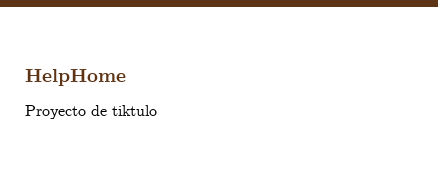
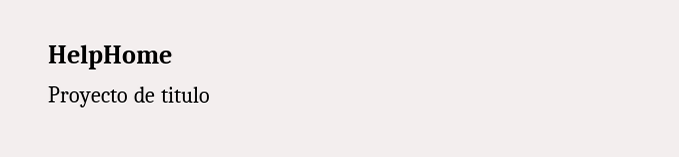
- Proyecto de tiktulo
+ Proyecto de titulo

